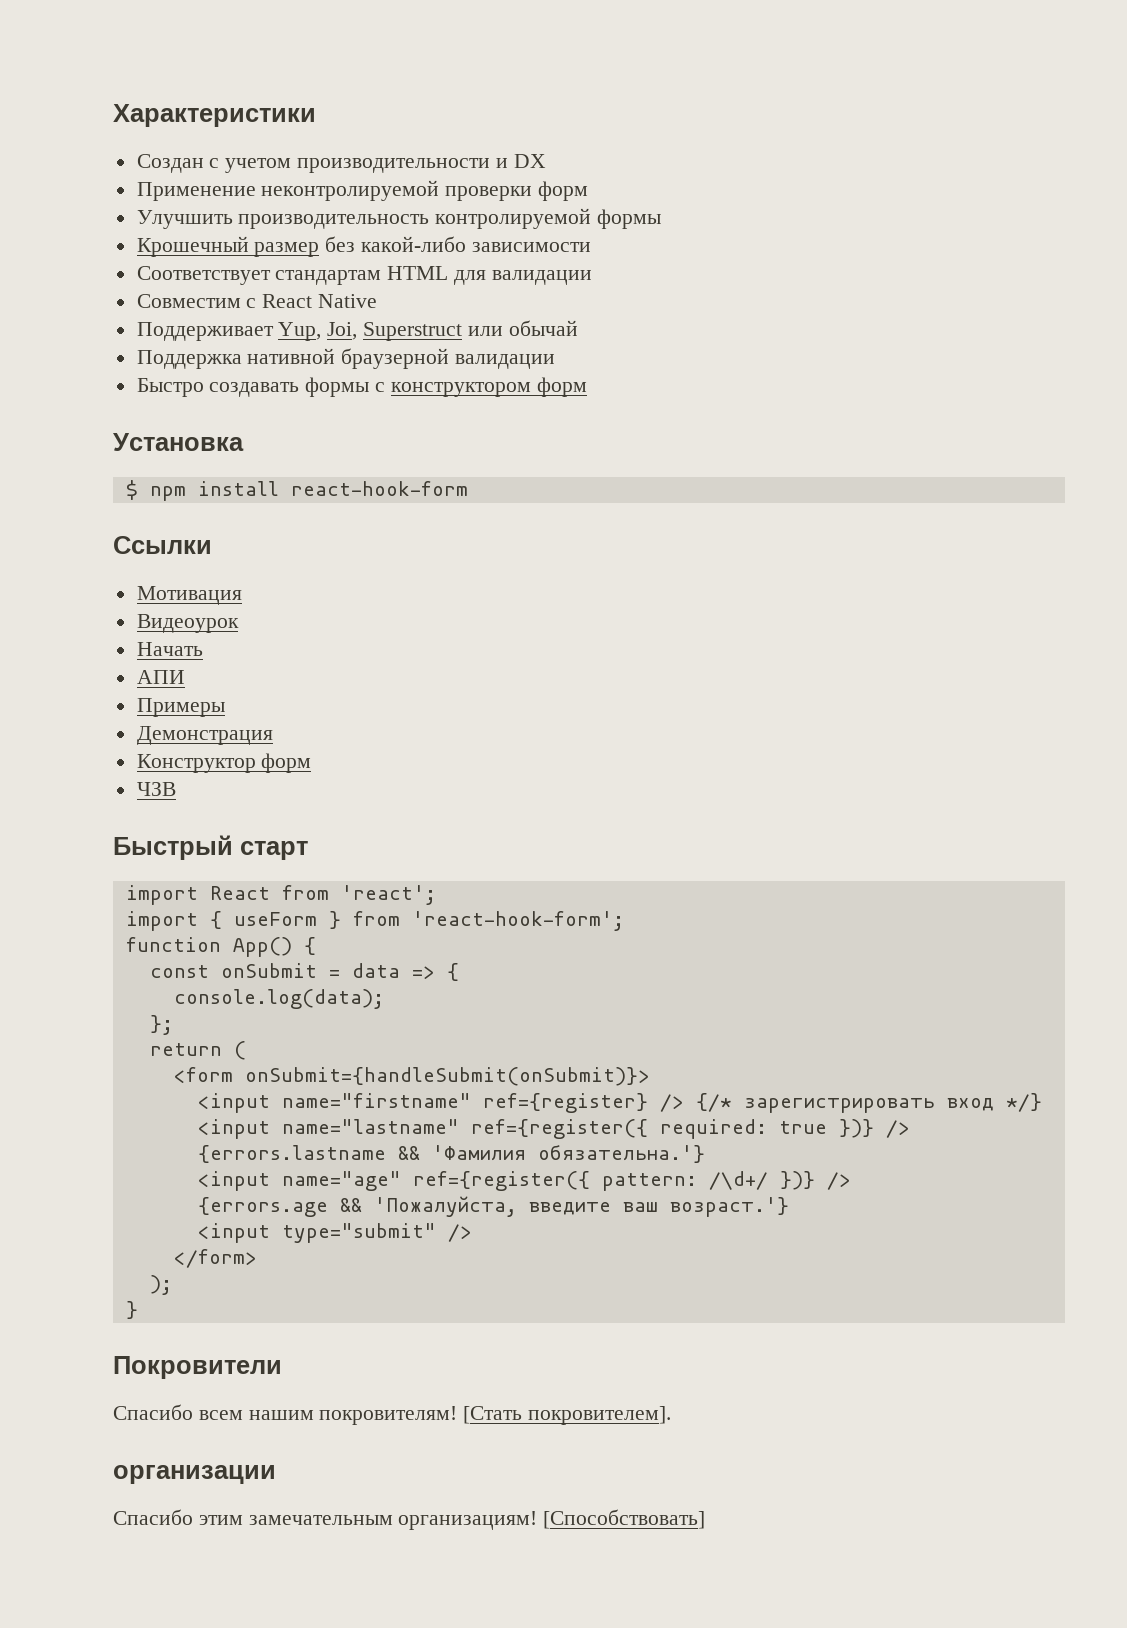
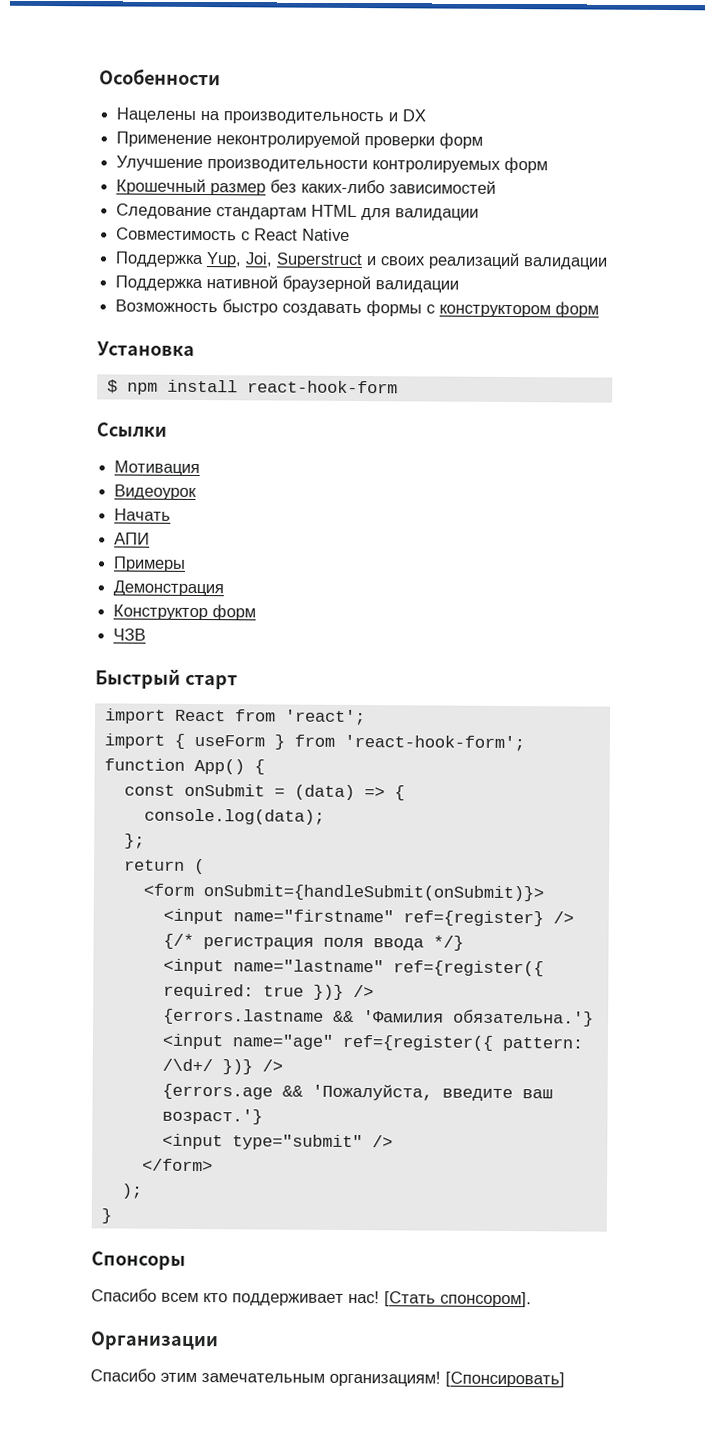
- Характеристики
- Создан с учетом производительности и DX
+ Особенности
+ Нацелены на производительность и DX
- Улучшить производительность контролируемой формы
+ Улучшение производительности контролируемых форм
- Крошечный размер без какой-либо зависимости
- Соответствует стандартам HTML для валидации
+ Крошечный размер без каких-либо зависимостей
+ Следование стандартам HTML для валидации
- Совместим с React Native
+ Совместимость с React Native
- Поддерживает Yup, Joi, Superstruct или обычай
+ Поддержка Yup, Joi, Superstruct и своих реализаций валидации
- Быстро создавать формы с конструктором форм
+ Возможность быстро создавать формы с конструктором форм
- const onSubmit = data => {
+ const onSubmit = (data) => {
- <input name="firstname" ref={register} /> {/* зарегистрировать вход */}
+ <input name="firstname" ref={register} /> {/* регистрация поля ввода */}
- Покровители
+ Спонсоры
- Спасибо всем нашим покровителям! [Стать покровителем].
- организации
+ Спасибо всем кто поддерживает нас! [Стать спонсором].
+ Организации
- [Способствовать]
+ [Спонсировать]

